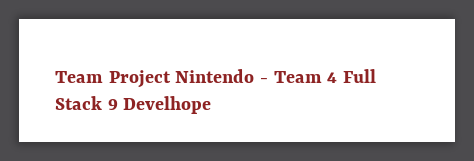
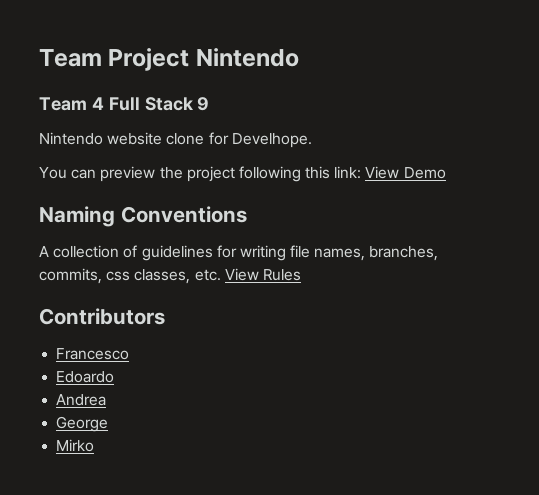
- Team Project Nintendo - Team 4 Full Stack 9 Develhope
+ Team Project Nintendo
+ Team 4 Full Stack 9
+ Nintendo website clone for Develhope.
+ You can preview the project following this link: View Demo
+ Naming Conventions
+ A collection of guidelines for writing file names, branches, commits, css classes, etc. View Rules
+ Contributors
+ Francesco
+ Edoardo
+ Andrea
+ George
+ Mirko

